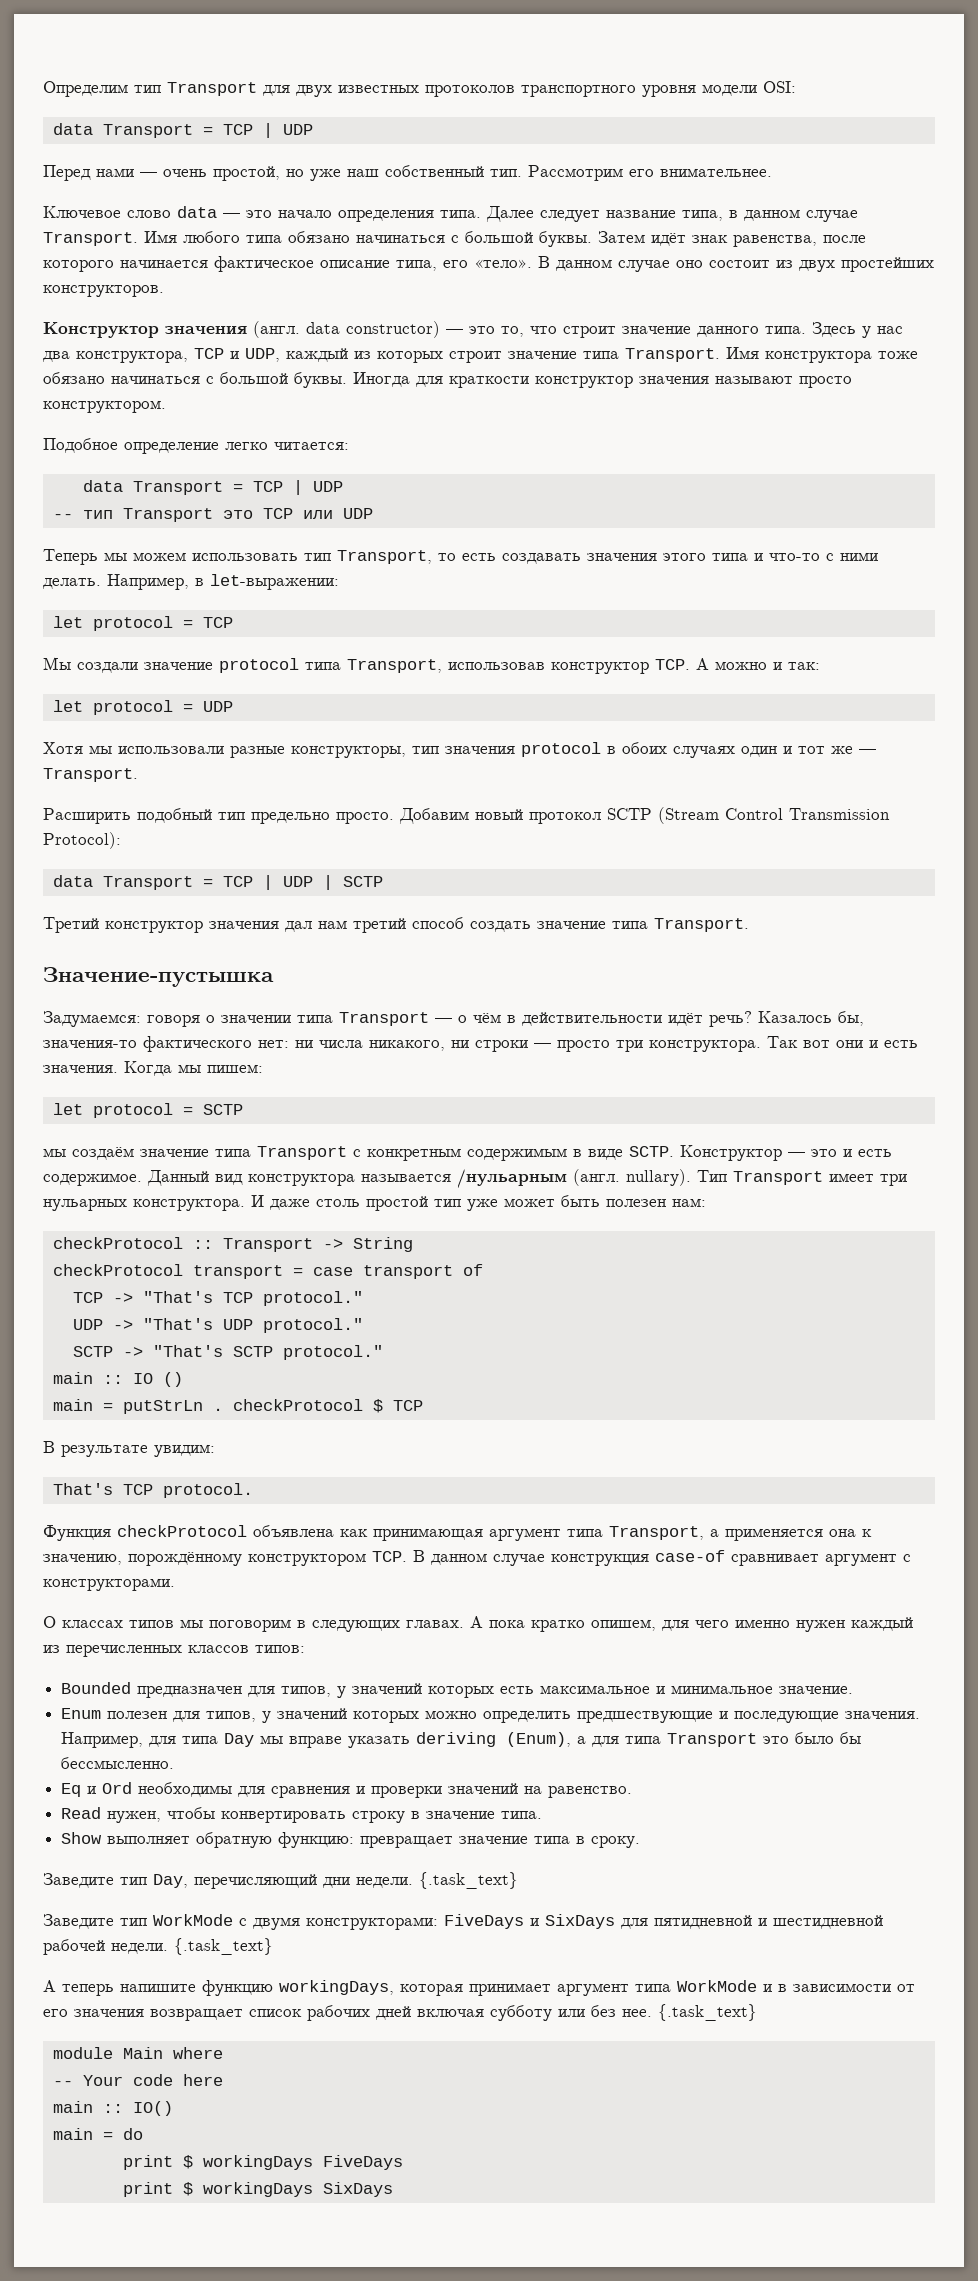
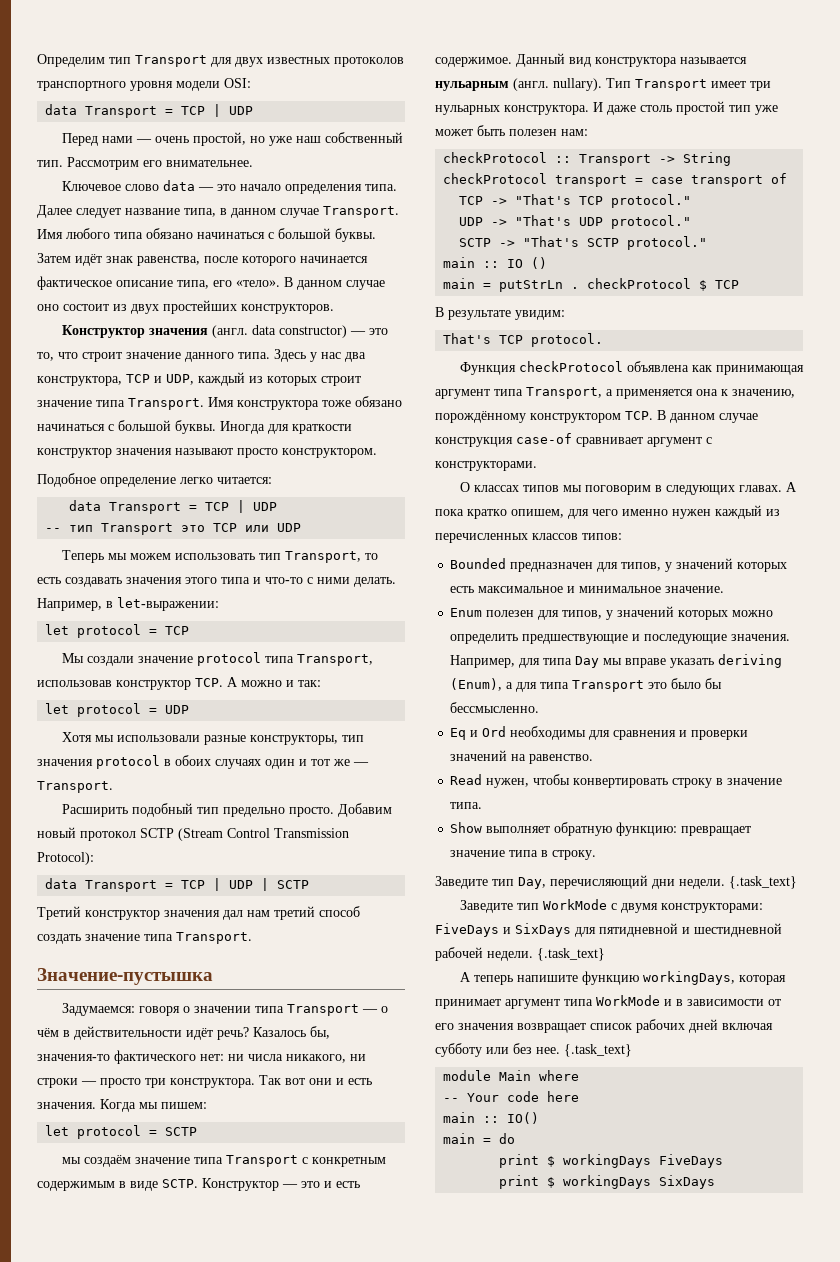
- Данный вид конструктора называется /нульарным (англ. nullary).
+ Данный вид конструктора называется нульарным (англ. nullary).
- Show выполняет обратную функцию: превращает значение типа в сроку.
+ Show выполняет обратную функцию: превращает значение типа в строку.

